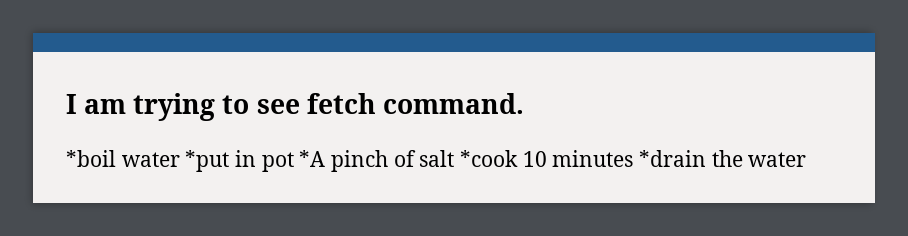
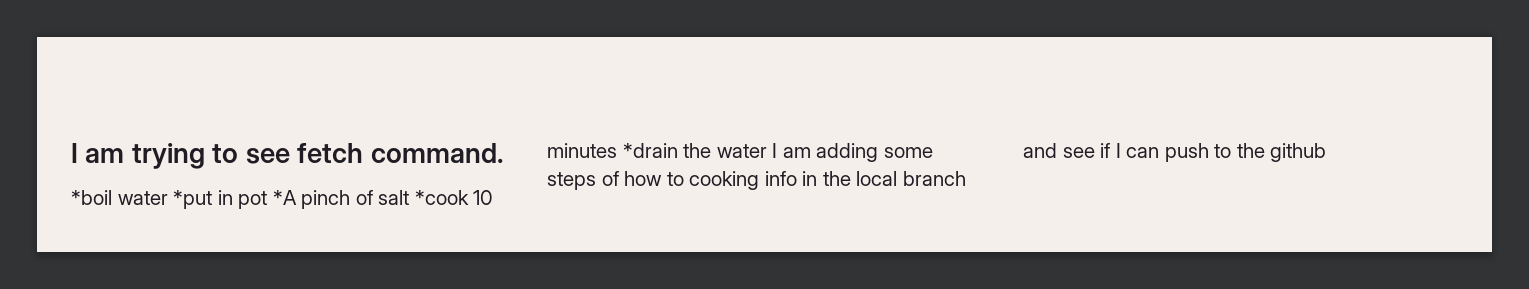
- *boil water *put in pot *A pinch of salt *cook 10 minutes *drain the water
+ *boil water *put in pot *A pinch of salt *cook 10 minutes *drain the water I am adding some steps of how to cooking info in the local branch and see if I can push to the github

